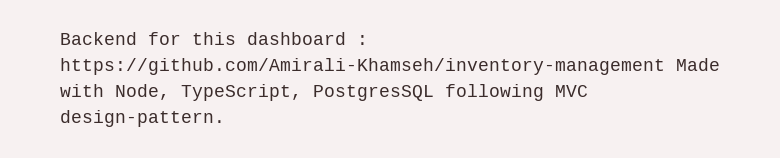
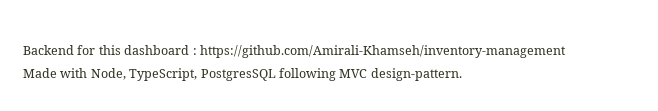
- Backend for this dashboard : https://github.com/Amirali-Khamseh/inventory-management Made with Node, TypeScript, PostgresSQL following MVC design-pattern.
+ Backend for this dashboard : https://github.com/Amirali-Khamseh/inventory-management
+ Made with Node, TypeScript, PostgresSQL following MVC design-pattern.

